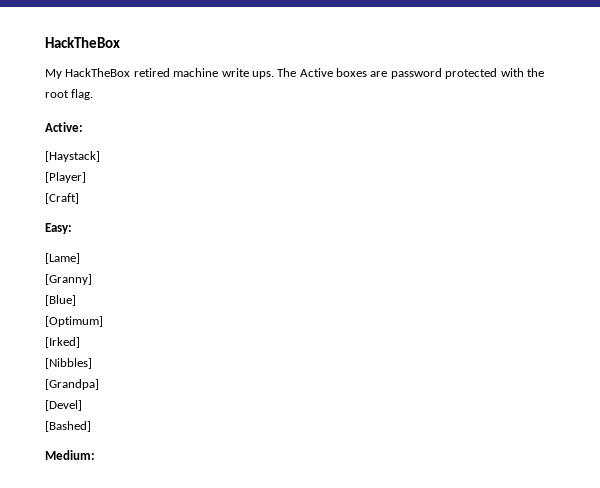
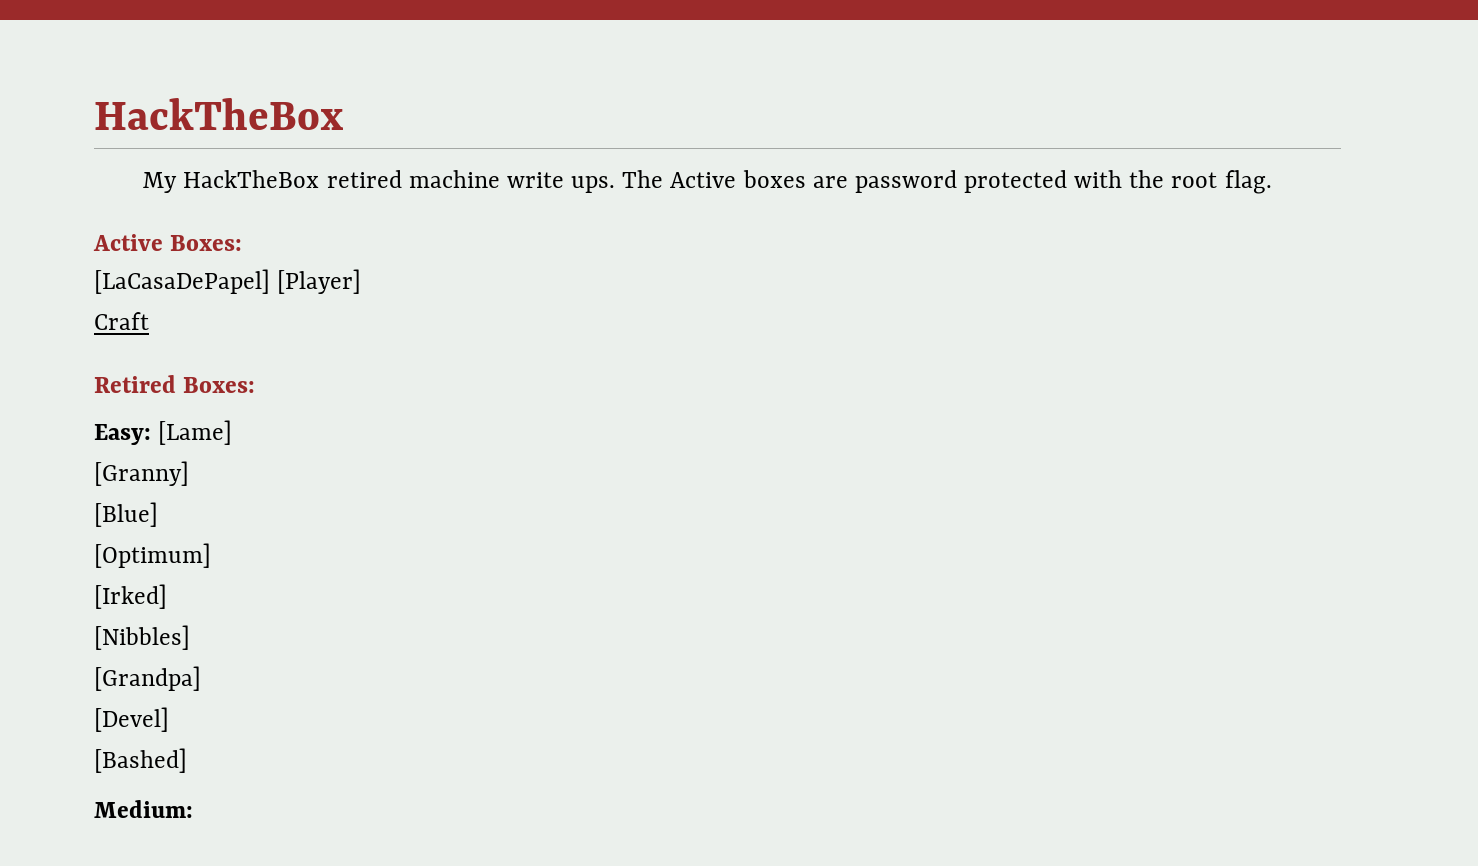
- Active:
- [Haystack]
- [Player]
- [Craft]
+ Active Boxes:
+ [LaCasaDePapel] [Player]
+ Craft
+ Retired Boxes:
- Easy:
- [Lame]
+ Easy: [Lame]

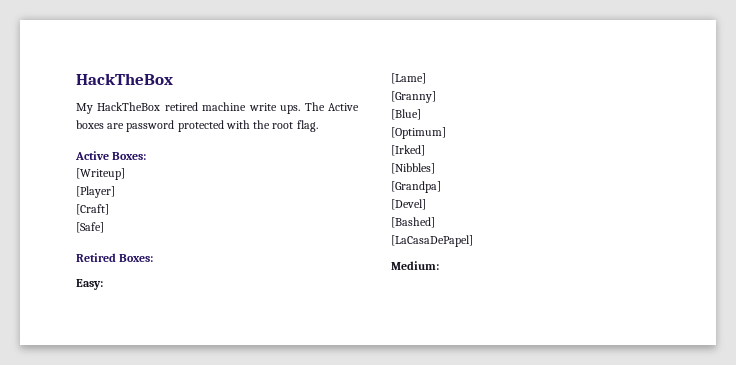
- [LaCasaDePapel] [Player]
+ [Writeup]
+ [Player]
- Craft
+ [Craft]
+ [Safe]
- Easy: [Lame]
+ Easy:
+ [Lame]
+ [LaCasaDePapel]

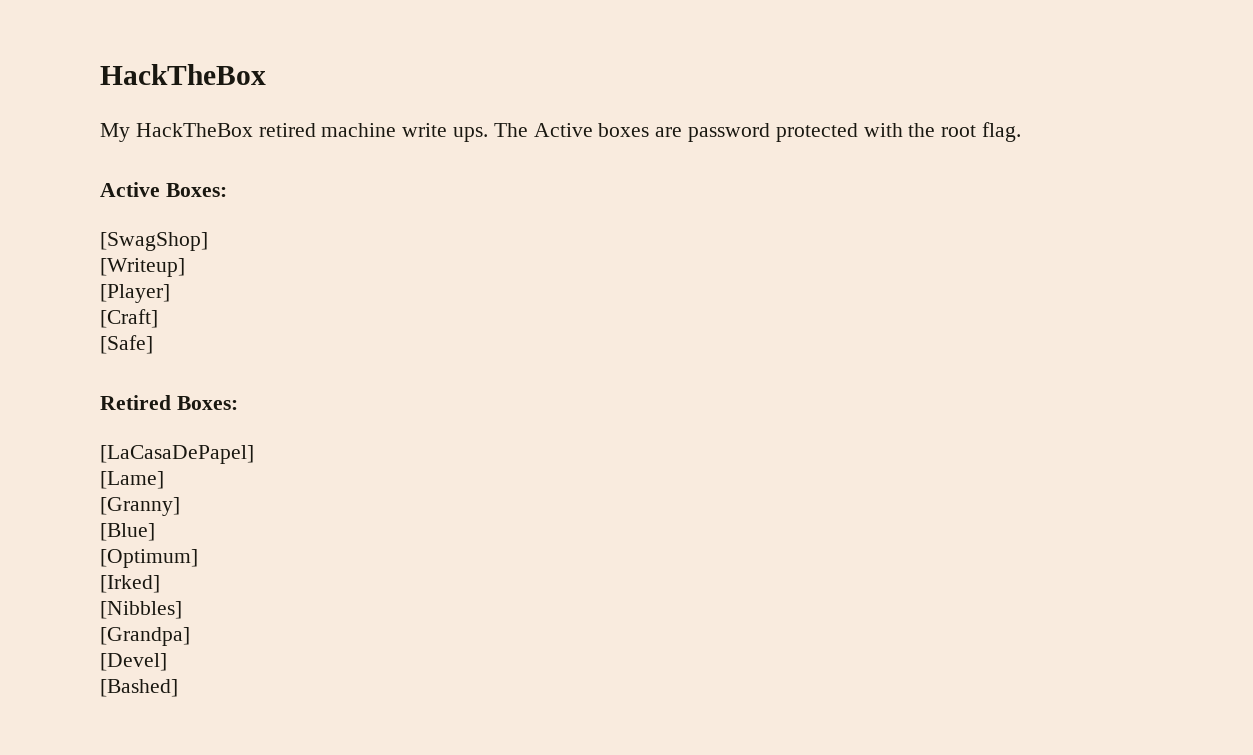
+ [SwagShop]
- Easy:
+ [LaCasaDePapel]
- [LaCasaDePapel]
- Medium:

